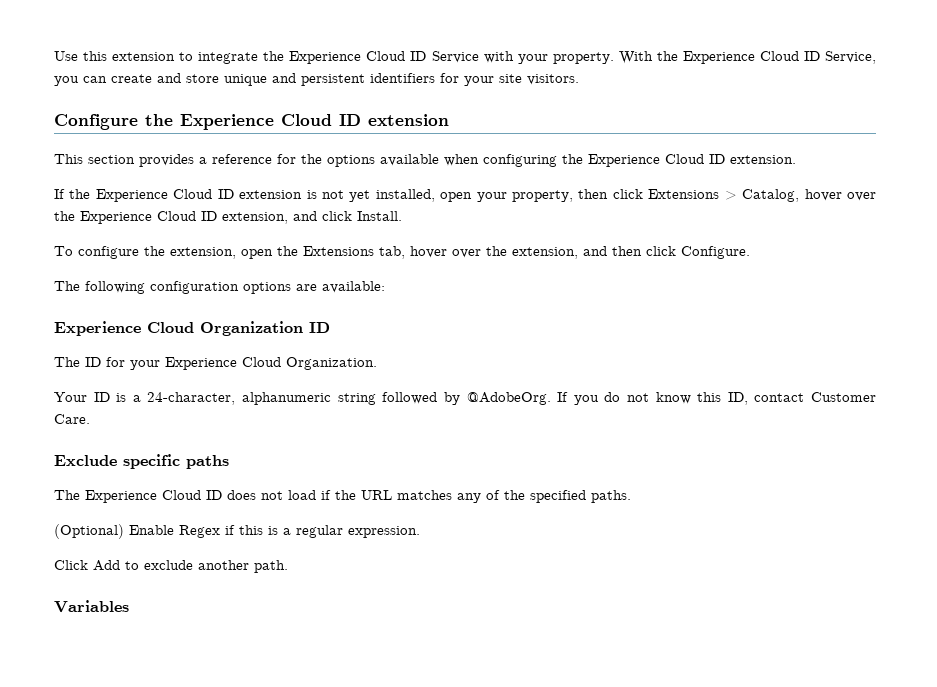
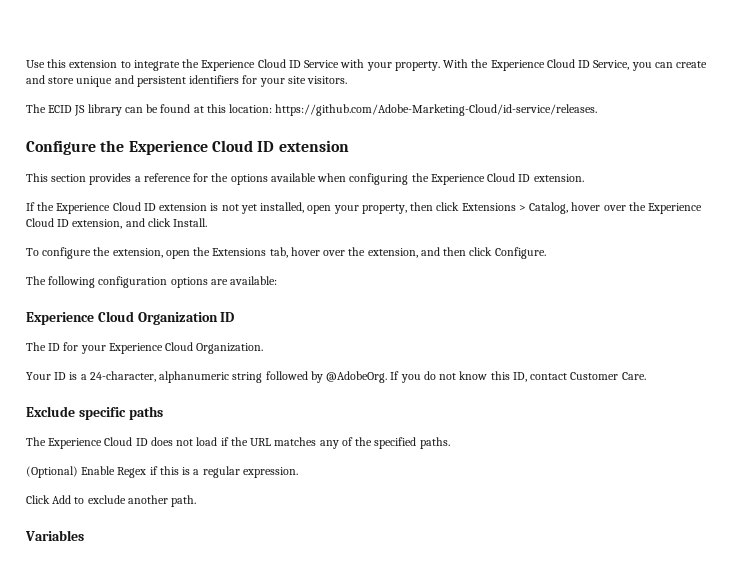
+ The ECID JS library can be found at this location: https://github.com/Adobe-Marketing-Cloud/id-service/releases.

